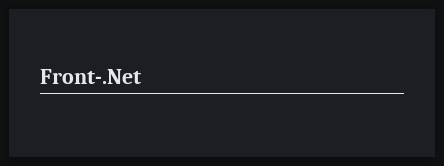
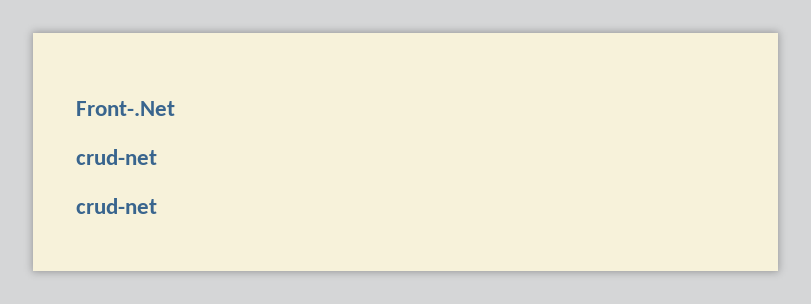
  Front-.Net
+ crud-net
+ crud-net

